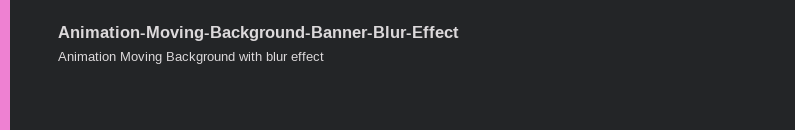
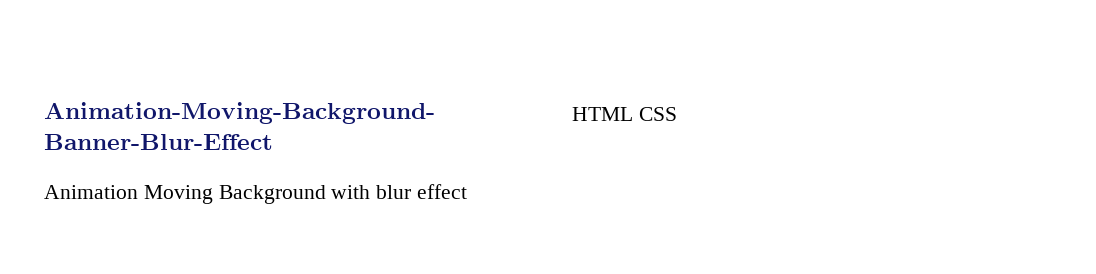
- Animation Moving Background with blur effect
+ Animation Moving Background with blur effect HTML CSS

